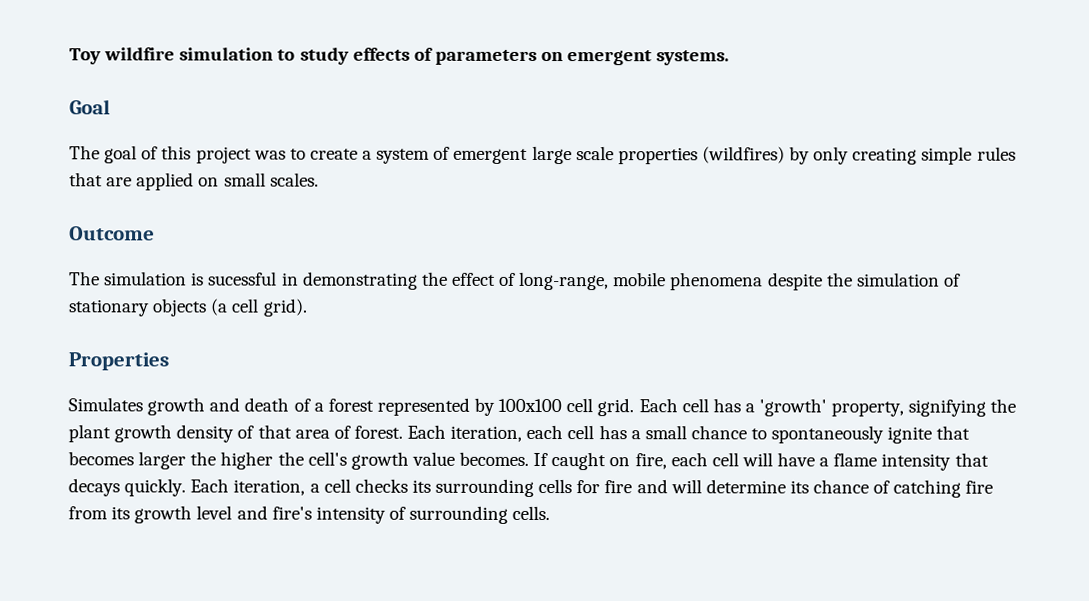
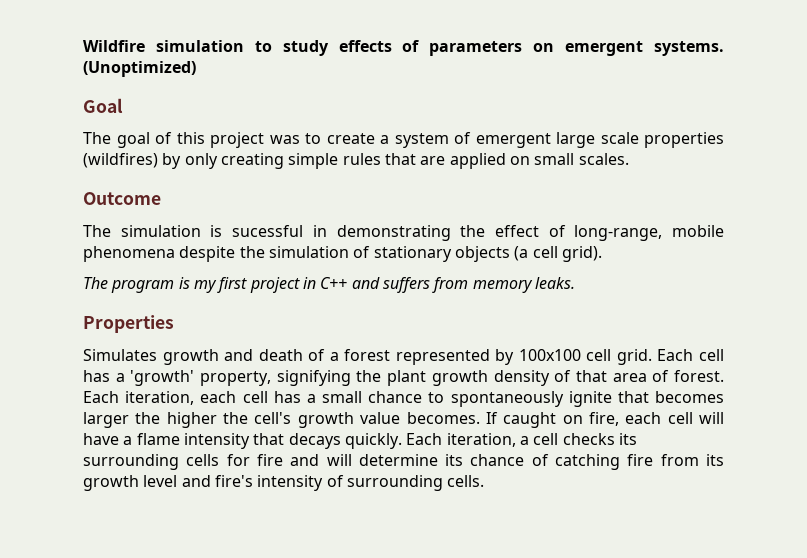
- Toy wildfire simulation to study effects of parameters on emergent systems.
+ Wildfire simulation to study effects of parameters on emergent systems. (Unoptimized)
+ The program is my first project in C++ and suffers from memory leaks.

